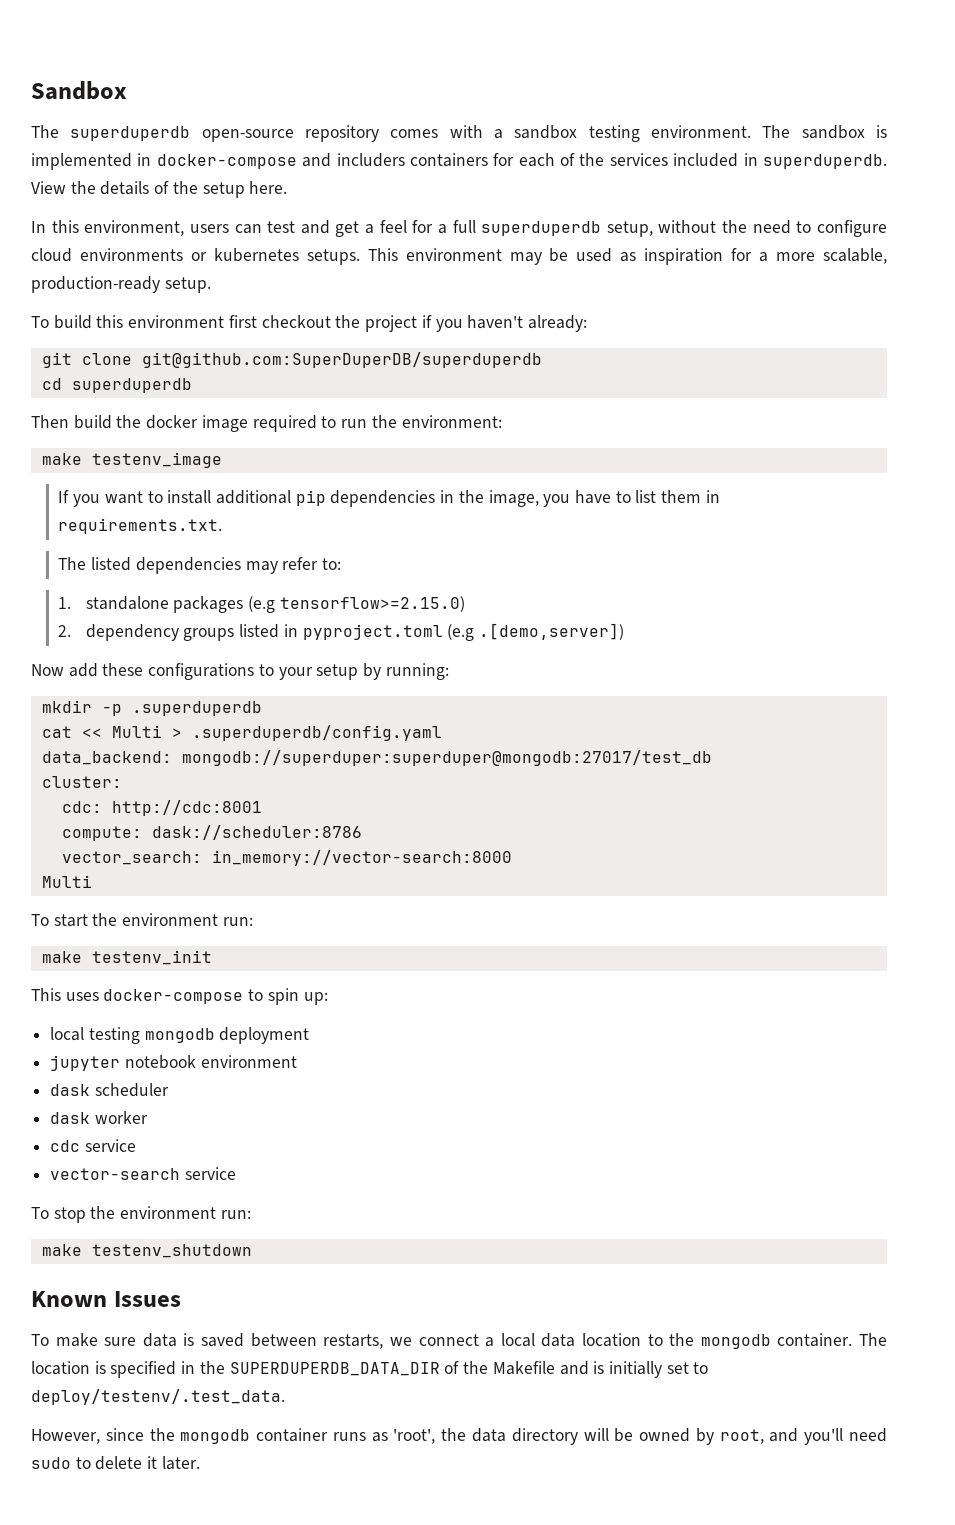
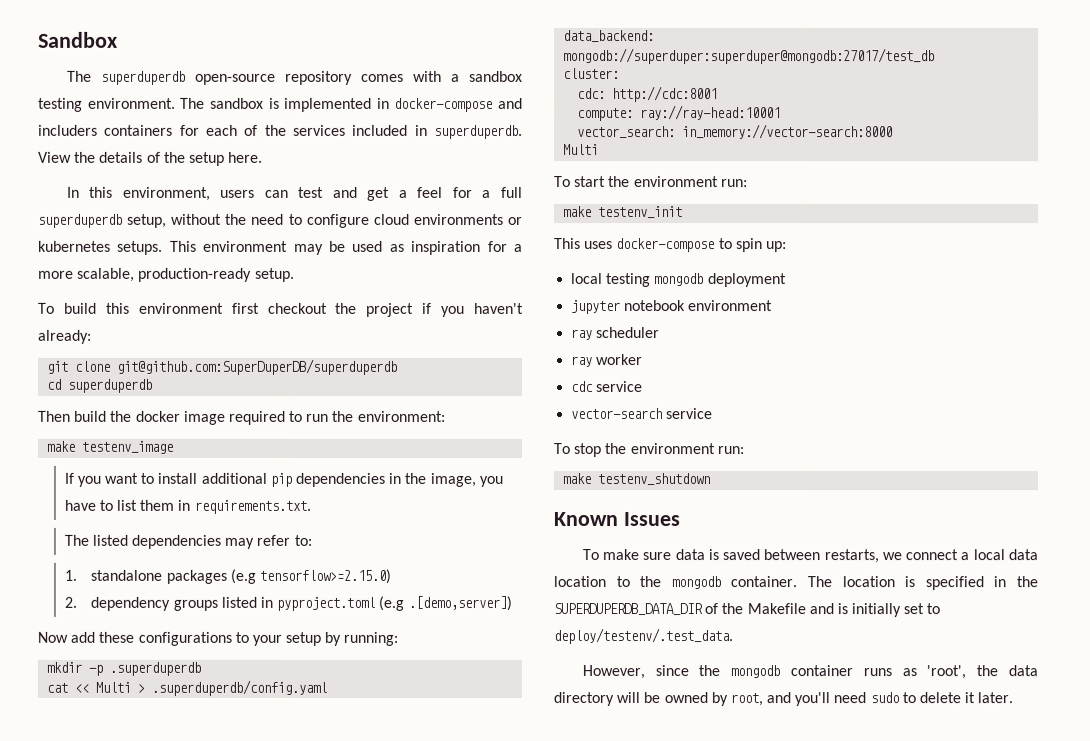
- compute: dask://scheduler:8786
+ compute: ray://ray-head:10001
- dask scheduler
+ ray scheduler
- dask worker
+ ray worker

